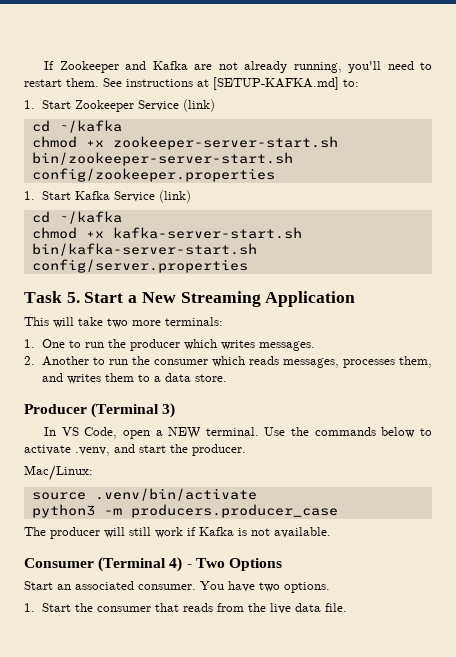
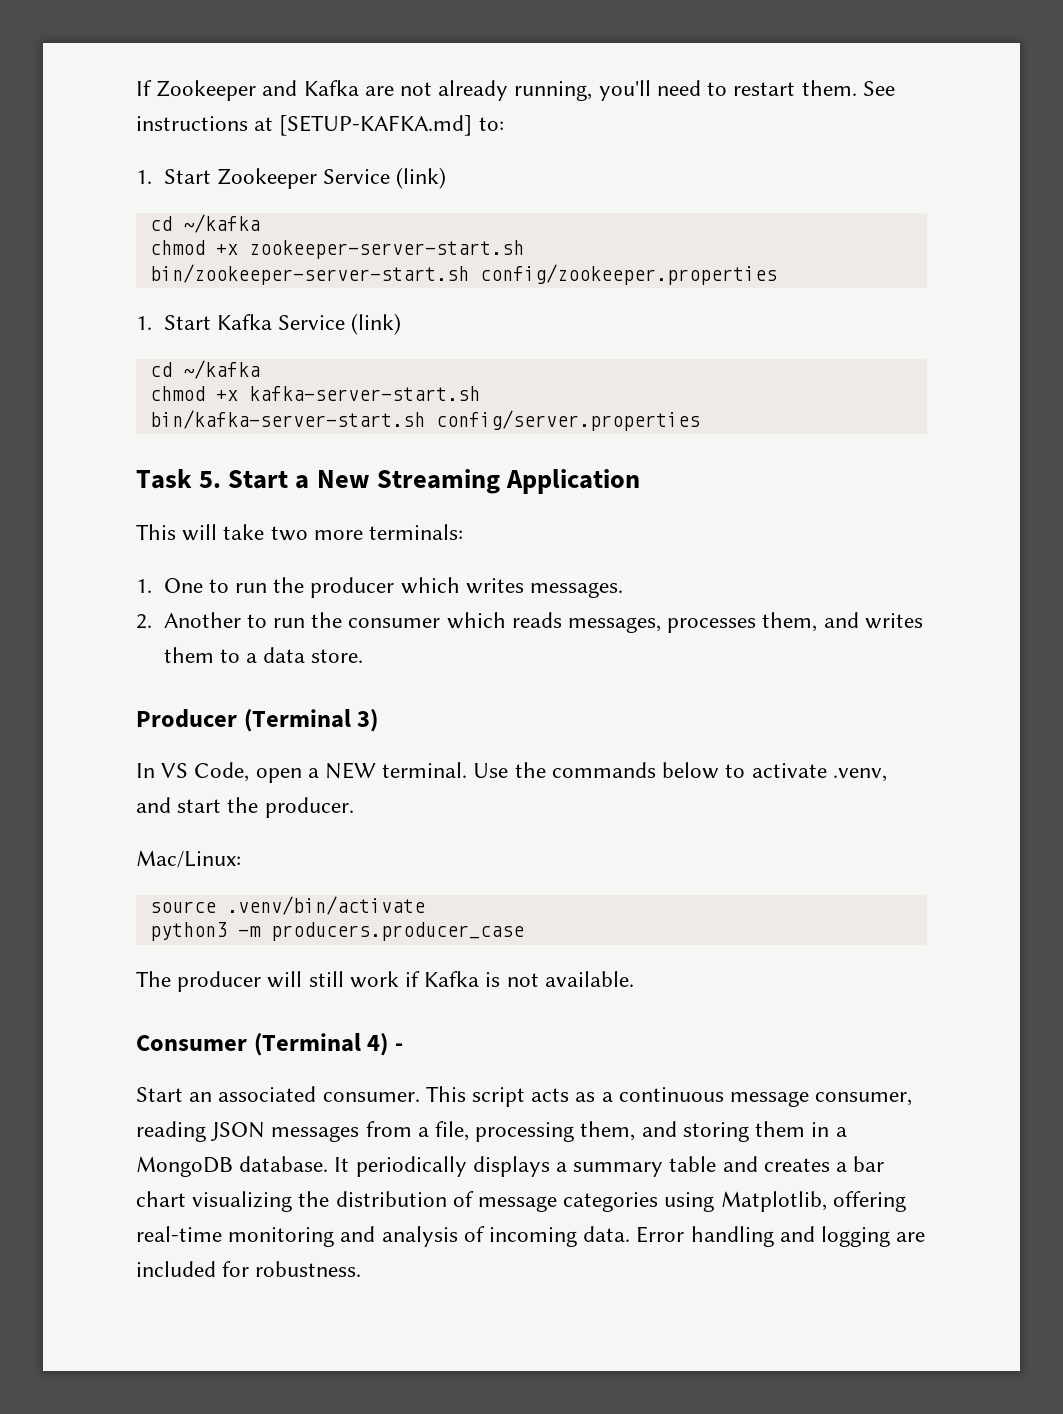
- Consumer (Terminal 4) - Two Options
+ Consumer (Terminal 4) -
- You have two options.
- 1. Start the consumer that reads from the live data file.
+ This script acts as a continuous message consumer, reading JSON messages from a file, processing them, and storing them in a MongoDB database. It periodically displays a summary table and creates a bar chart visualizing the distribution of message categories using Matplotlib, offering real-time monitoring and analysis of incoming data. Error handling and logging are included for robustness.

